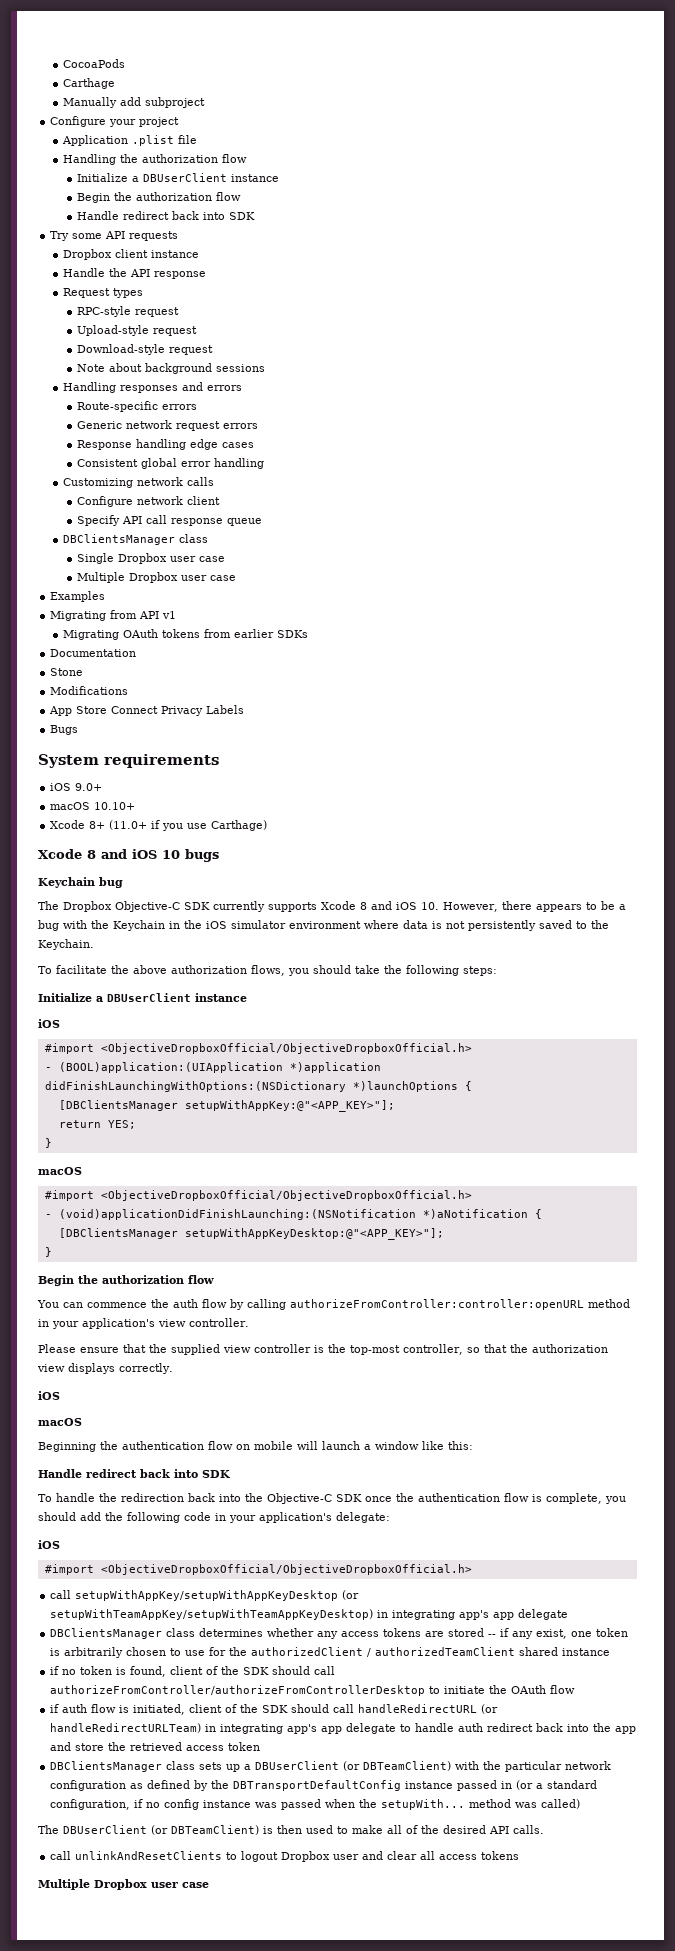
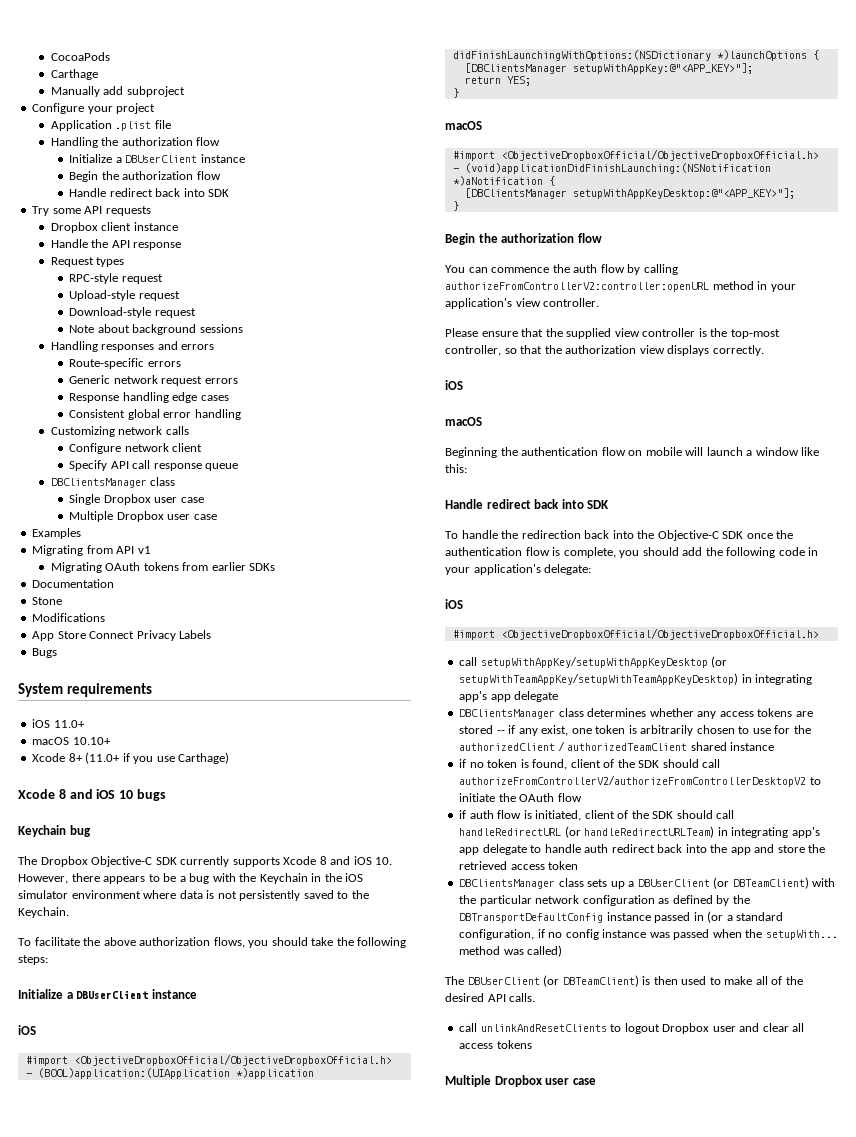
- iOS 9.0+
+ iOS 11.0+
- You can commence the auth flow by calling authorizeFromController:controller:openURL method in your application's view controller.
+ You can commence the auth flow by calling authorizeFromControllerV2:controller:openURL method in your application's view controller.
- if no token is found, client of the SDK should call authorizeFromController/authorizeFromControllerDesktop to initiate the OAuth flow
+ if no token is found, client of the SDK should call authorizeFromControllerV2/authorizeFromControllerDesktopV2 to initiate the OAuth flow

